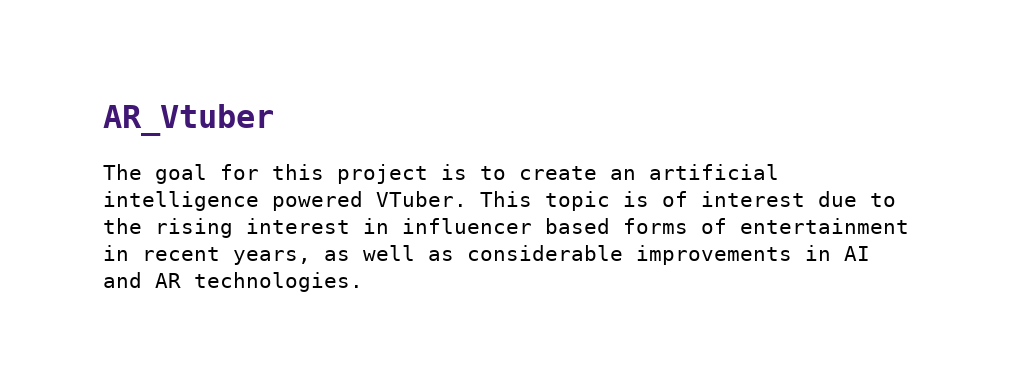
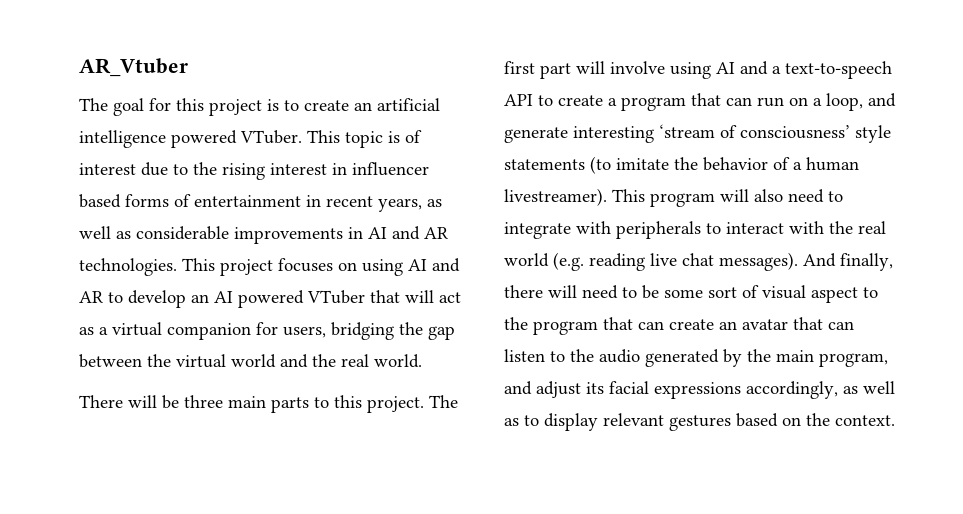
+ This project focuses on using AI and AR to develop an AI powered VTuber that will act as a virtual companion for users, bridging the gap between the virtual world and the real world.
+ There will be three main parts to this project. The first part will involve using AI and a text-to-speech API to create a program that can run on a loop, and generate interesting ‘stream of consciousness’ style statements (to imitate the behavior of a human livestreamer). This program will also need to integrate with peripherals to interact with the real world (e.g. reading live chat messages). And finally, there will need to be some sort of visual aspect to the program that can create an avatar that can listen to the audio generated by the main program, and adjust its facial expressions accordingly, as well as to display relevant gestures based on the context.

